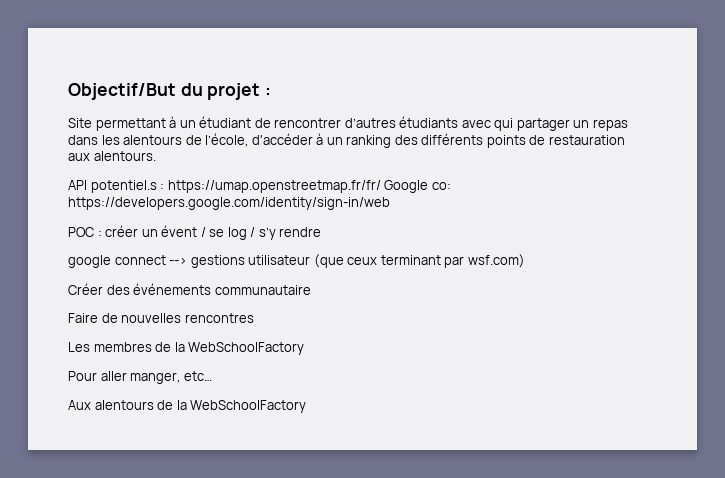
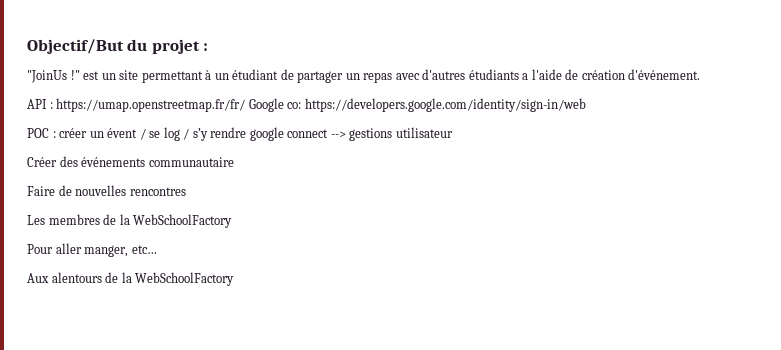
- Site permettant à un étudiant de rencontrer d’autres étudiants avec qui partager un repas dans les alentours de l’école, d'accéder à un ranking des différents points de restauration aux alentours.
+ "JoinUs !" est un site permettant à un étudiant de partager un repas avec d'autres étudiants a l'aide de création d'événement.
- API potentiel.s : https://umap.openstreetmap.fr/fr/ Google co: https://developers.google.com/identity/sign-in/web
+ API : https://umap.openstreetmap.fr/fr/ Google co: https://developers.google.com/identity/sign-in/web
- POC : créer un évent / se log / s’y rendre
- google connect --> gestions utilisateur (que ceux terminant par wsf.com)
+ POC : créer un évent / se log / s’y rendre google connect --> gestions utilisateur

